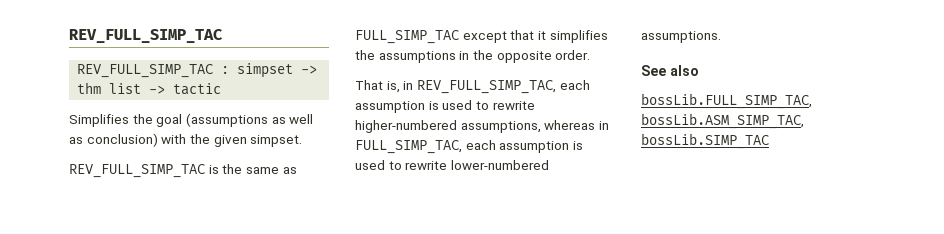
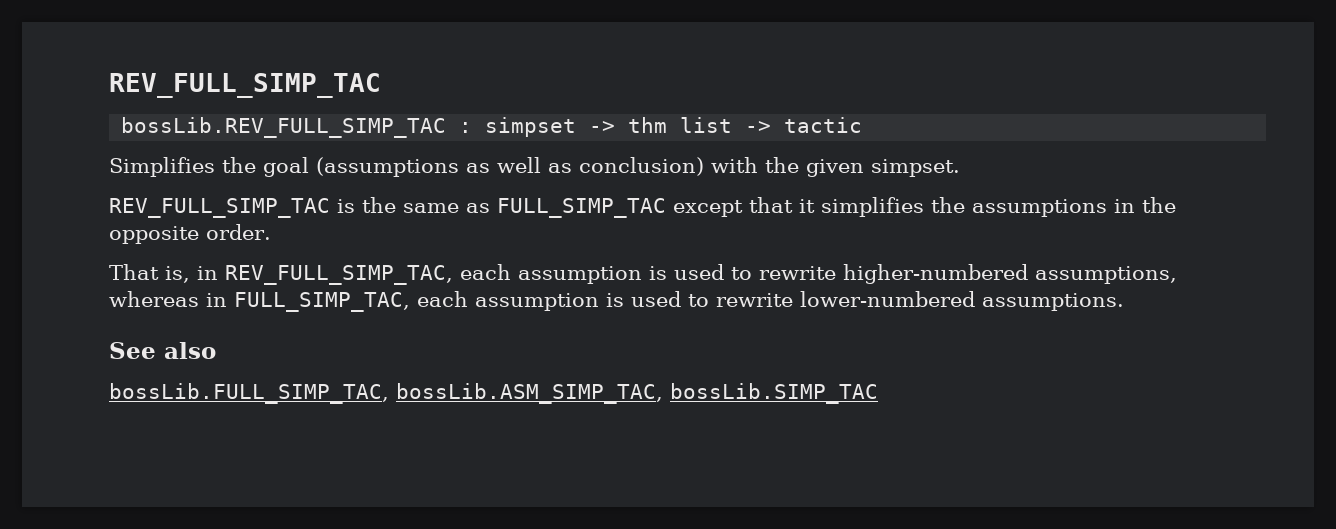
- REV_FULL_SIMP_TAC : simpset -> thm list -> tactic
+ bossLib.REV_FULL_SIMP_TAC : simpset -> thm list -> tactic

